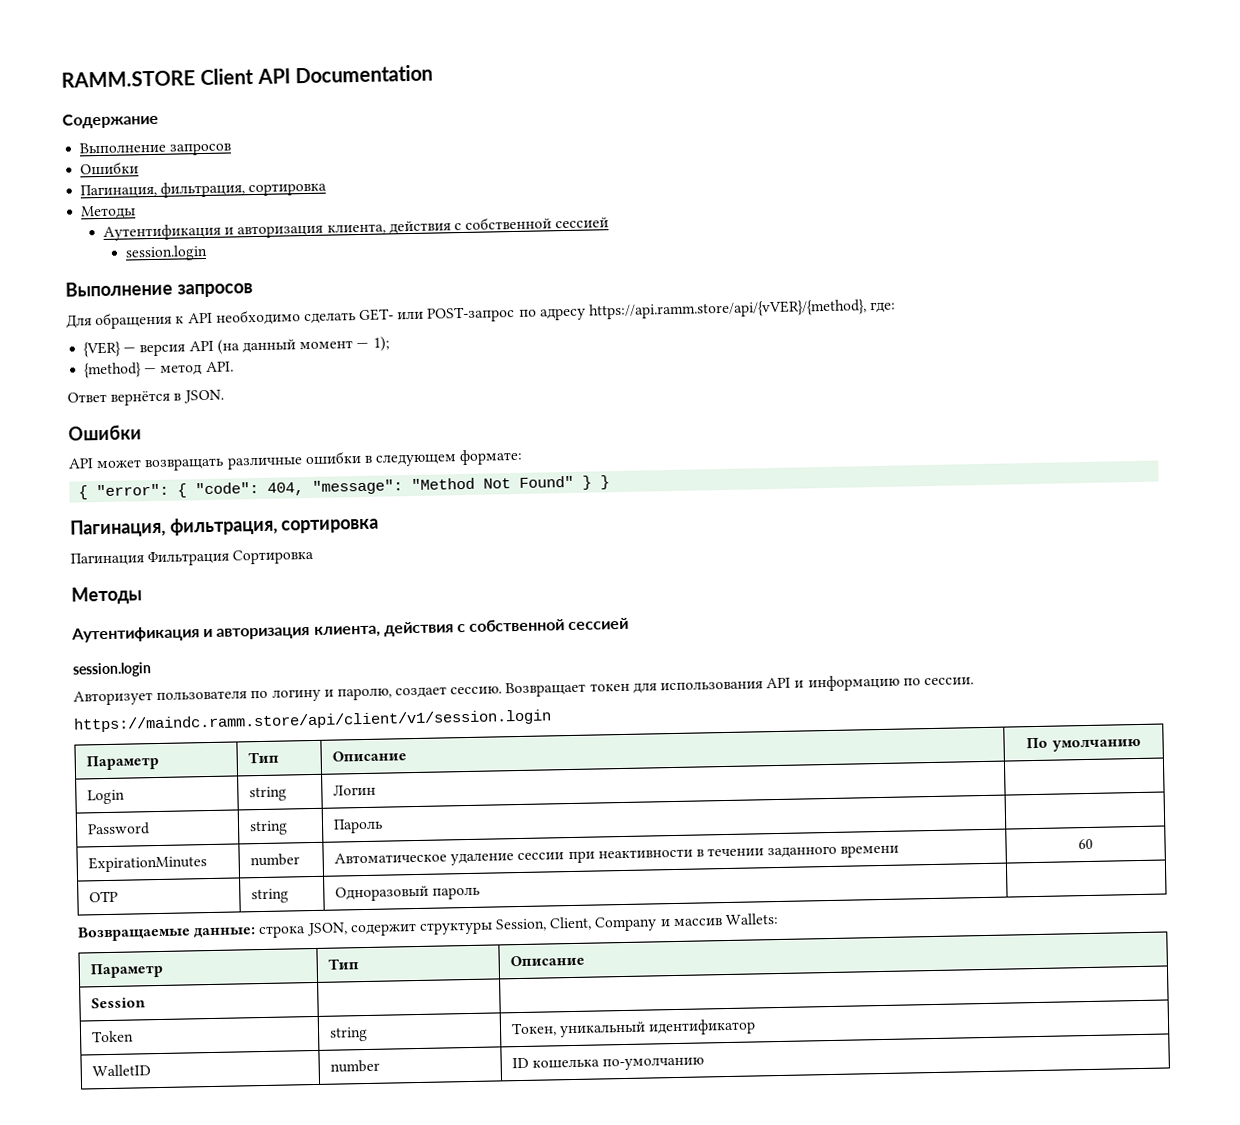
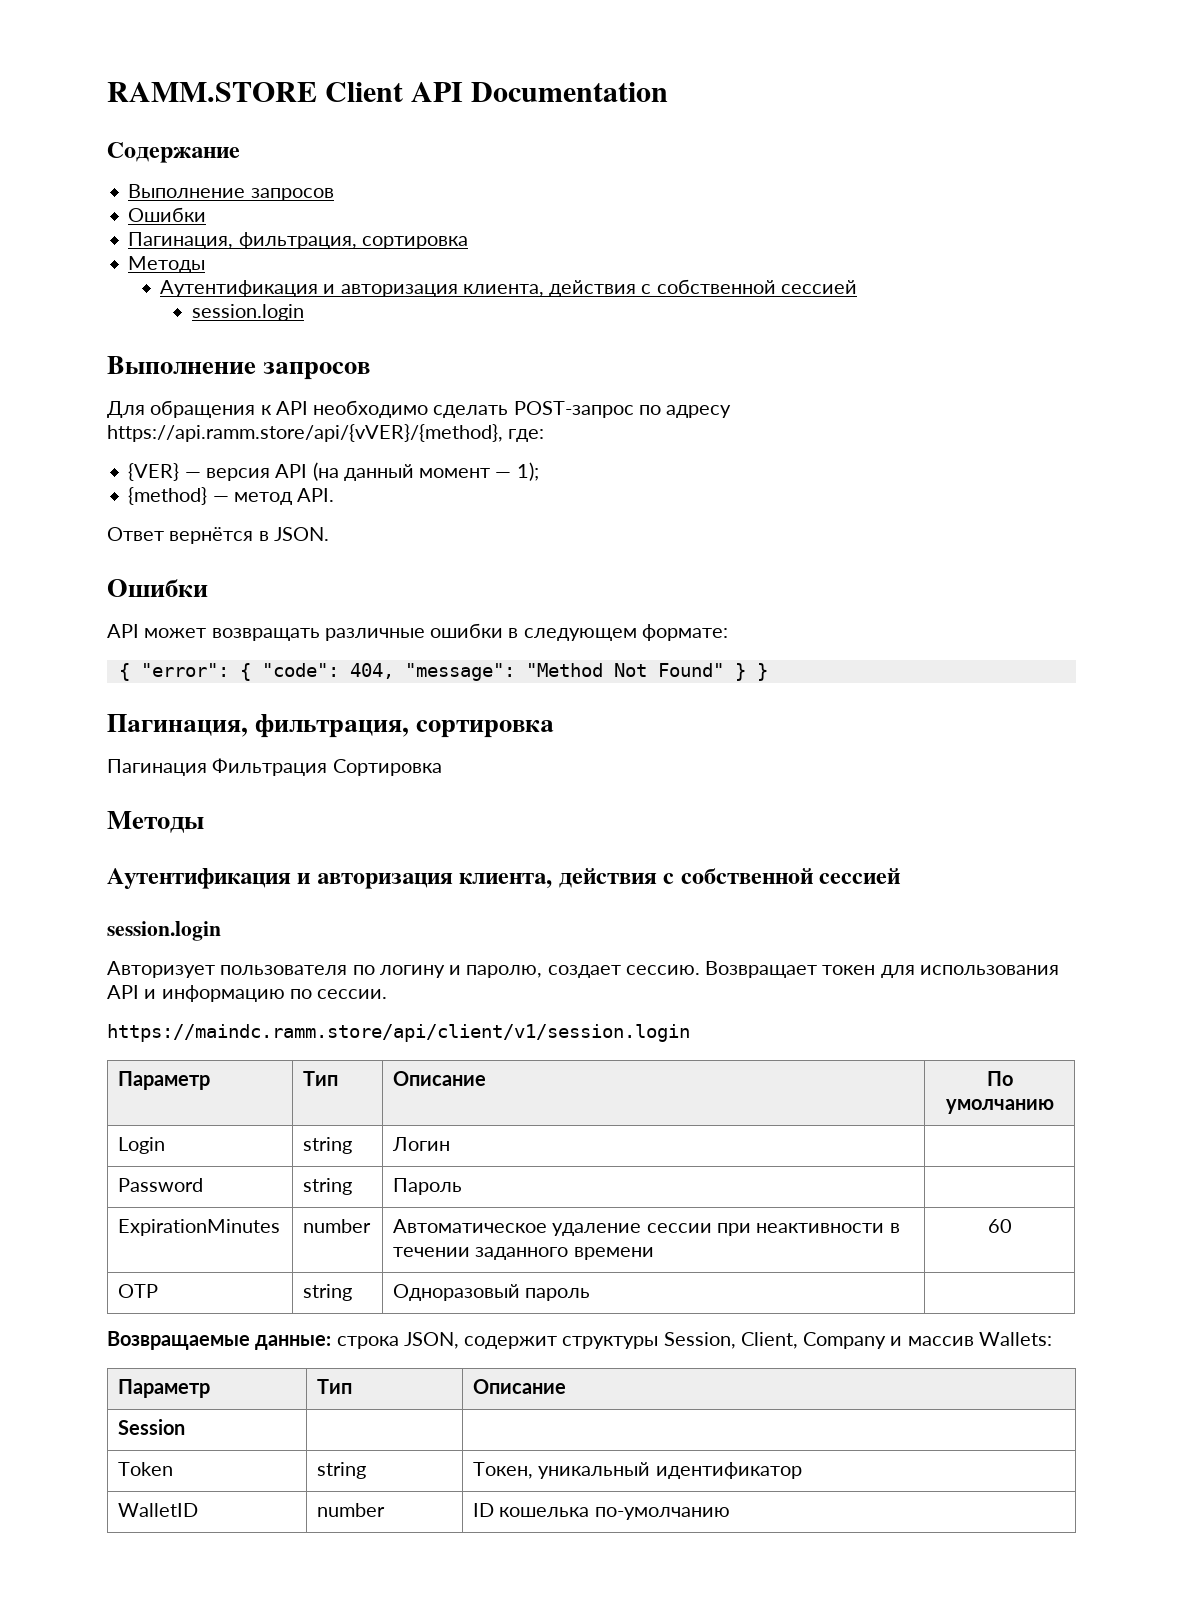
- Для обращения к API необходимо сделать GET- или POST-запрос по адресу https://api.ramm.store/api/{vVER}/{method}, где:
+ Для обращения к API необходимо сделать POST-запрос по адресу https://api.ramm.store/api/{vVER}/{method}, где:

